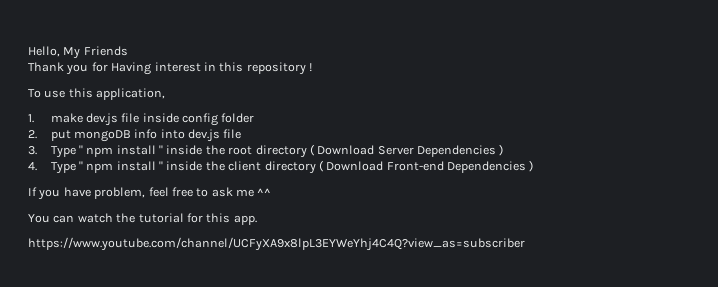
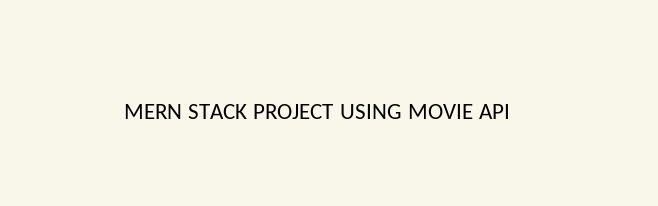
- Hello, My Friends
- Thank you for Having interest in this repository !
- To use this application,
- 1. make dev.js file inside config folder
- 2. put mongoDB info into dev.js file
- 3. Type " npm install " inside the root directory ( Download Server Dependencies )
- 4. Type " npm install " inside the client directory ( Download Front-end Dependencies )
- If you have problem, feel free to ask me ^^
- You can watch the tutorial for this app.
- https://www.youtube.com/channel/UCFyXA9x8lpL3EYWeYhj4C4Q?view_as=subscriber
+ MERN STACK PROJECT USING MOVIE API

